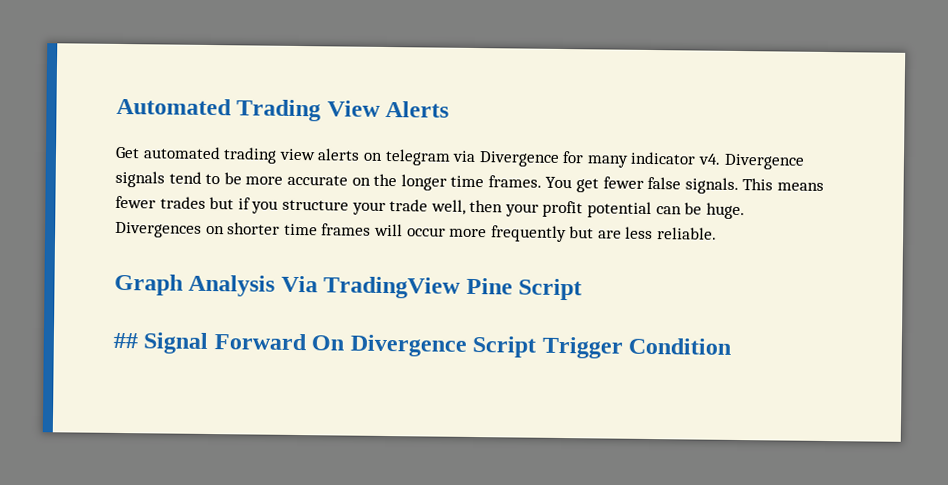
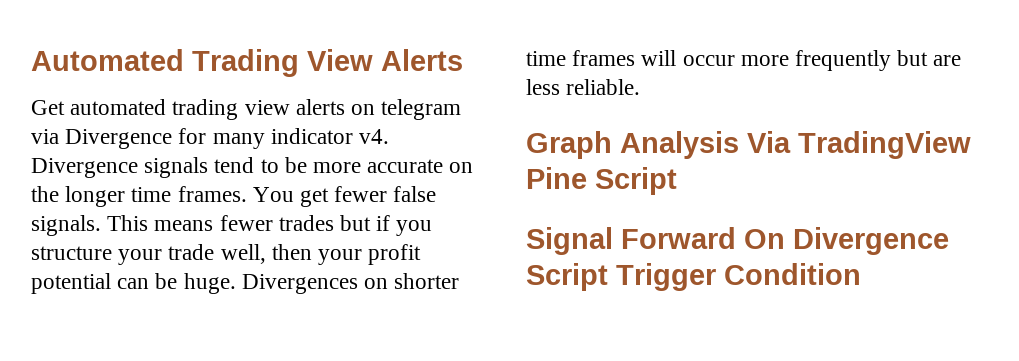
- ## Signal Forward On Divergence Script Trigger Condition
+ Signal Forward On Divergence Script Trigger Condition

